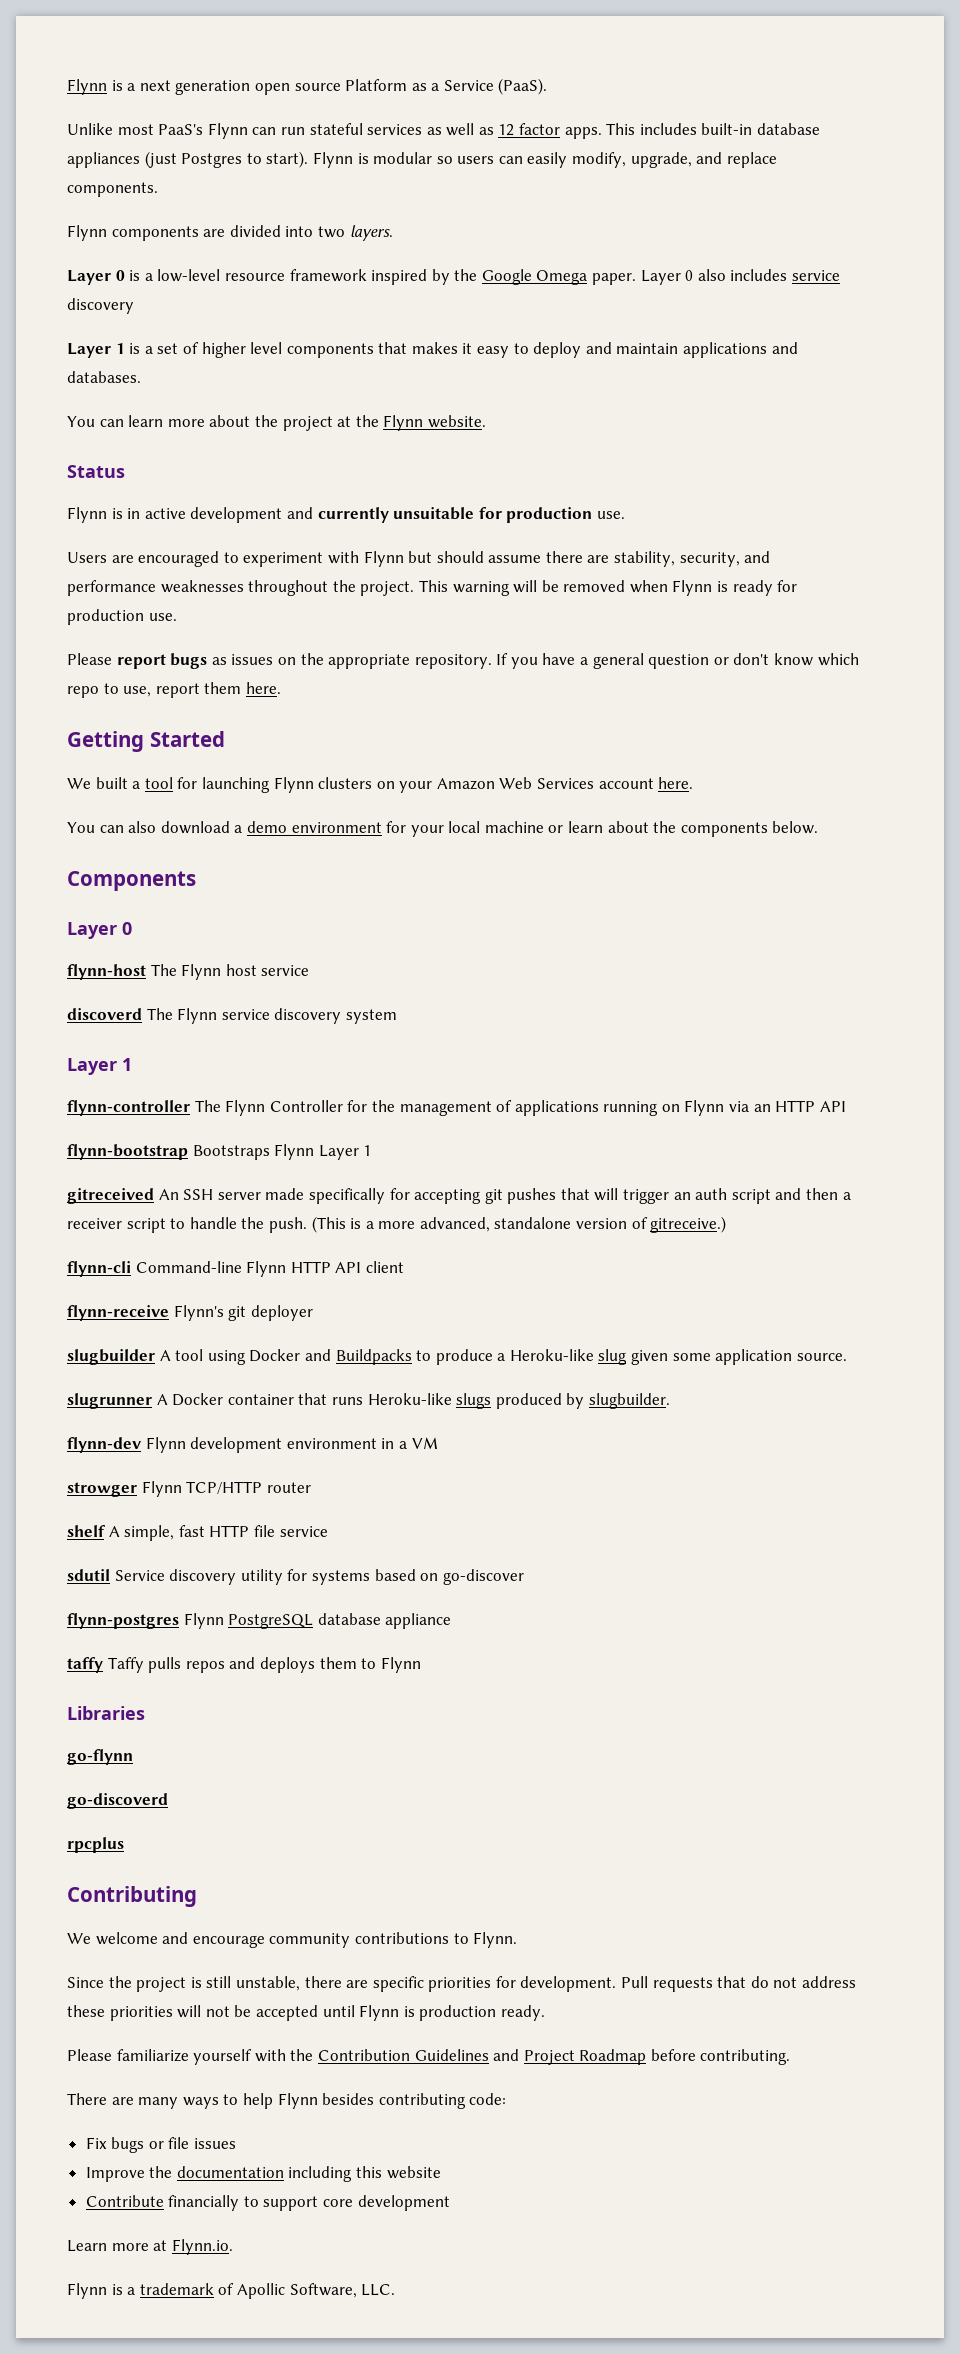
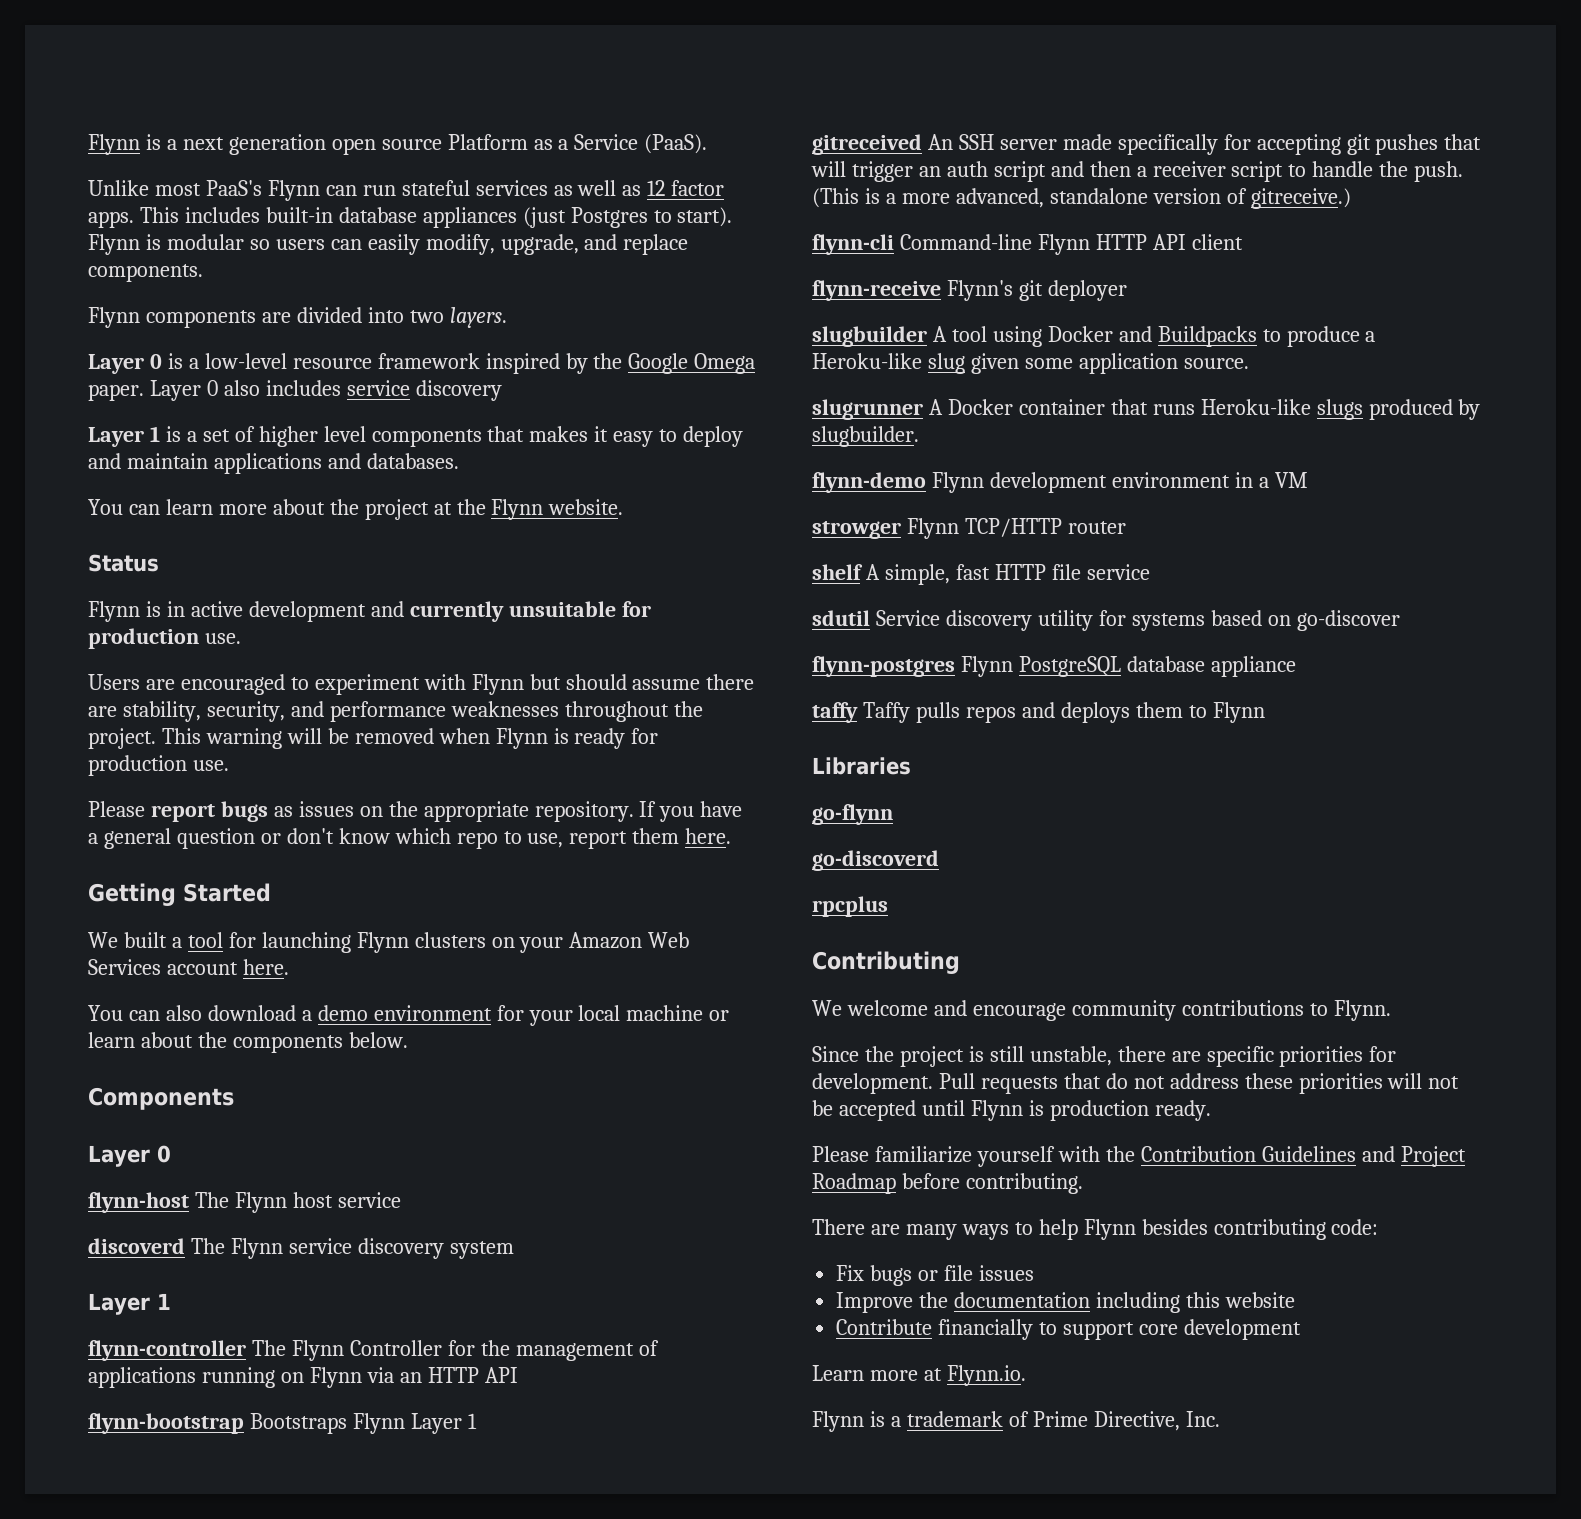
- flynn-dev Flynn development environment in a VM
+ flynn-demo Flynn development environment in a VM
- Flynn is a trademark of Apollic Software, LLC.
+ Flynn is a trademark of Prime Directive, Inc.

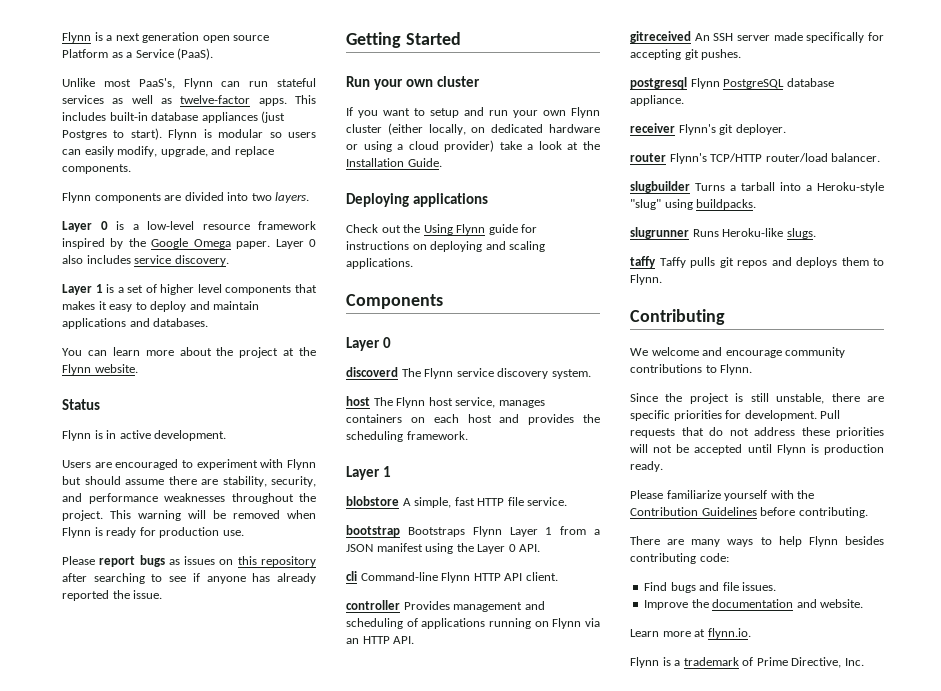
- Unlike most PaaS's Flynn can run stateful services as well as 12 factor apps.
+ Unlike most PaaS's, Flynn can run stateful services as well as twelve-factor apps.
- Layer 0 also includes service discovery
+ Layer 0 also includes service discovery.
- Flynn is in active development and currently unsuitable for production use.
+ Flynn is in active development.
- Please report bugs as issues on the appropriate repository. If you have a general question or don't know which repo to use, report them here.
+ Please report bugs as issues on this repository after searching to see if anyone has already reported the issue.
  Getting Started
- We built a tool for launching Flynn clusters on your Amazon Web Services account here.
- You can also download a demo environment for your local machine or learn about the components below.
+ Run your own cluster
+ If you want to setup and run your own Flynn cluster (either locally, on dedicated hardware or using a cloud provider) take a look at the Installation Guide.
+ Deploying applications
+ Check out the Using Flynn guide for instructions on deploying and scaling applications.
  Components
  Layer 0
- flynn-host The Flynn host service
- discoverd The Flynn service discovery system
+ discoverd The Flynn service discovery system.
+ host The Flynn host service, manages containers on each host and provides the scheduling framework.
  Layer 1
- flynn-controller The Flynn Controller for the management of applications running on Flynn via an HTTP API
- flynn-bootstrap Bootstraps Flynn Layer 1
+ blobstore A simple, fast HTTP file service.
+ bootstrap Bootstraps Flynn Layer 1 from a JSON manifest using the Layer 0 API.
+ cli Command-line Flynn HTTP API client.
+ controller Provides management and scheduling of applications running on Flynn via an HTTP API.
- gitreceived An SSH server made specifically for accepting git pushes that will trigger an auth script and then a receiver script to handle the push. (This is a more advanced, standalone version of gitreceive.)
- flynn-cli Command-line Flynn HTTP API client
- flynn-receive Flynn's git deployer
- slugbuilder A tool using Docker and Buildpacks to produce a Heroku-like slug given some application source.
- slugrunner A Docker container that runs Heroku-like slugs produced by slugbuilder.
- flynn-demo Flynn development environment in a VM
- strowger Flynn TCP/HTTP router
- shelf A simple, fast HTTP file service
- sdutil Service discovery utility for systems based on go-discover
- flynn-postgres Flynn PostgreSQL database appliance
+ gitreceived An SSH server made specifically for accepting git pushes.
+ postgresql Flynn PostgreSQL database appliance.
+ receiver Flynn's git deployer.
+ router Flynn's TCP/HTTP router/load balancer.
+ slugbuilder Turns a tarball into a Heroku-style "slug" using buildpacks.
+ slugrunner Runs Heroku-like slugs.
- taffy Taffy pulls repos and deploys them to Flynn
- Libraries
- go-flynn
- go-discoverd
- rpcplus
+ taffy Taffy pulls git repos and deploys them to Flynn.
- Please familiarize yourself with the Contribution Guidelines and Project Roadmap before contributing.
+ Please familiarize yourself with the Contribution Guidelines before contributing.
- Fix bugs or file issues
- Improve the documentation including this website
- Contribute financially to support core development
+ Find bugs and file issues.
+ Improve the documentation and website.
- Learn more at Flynn.io.
+ Learn more at flynn.io.

